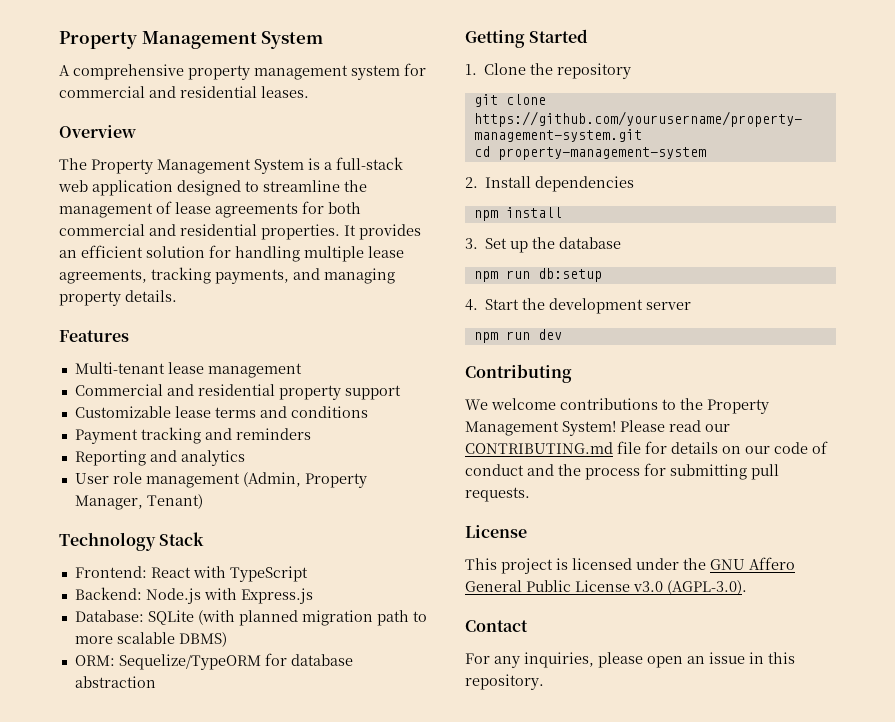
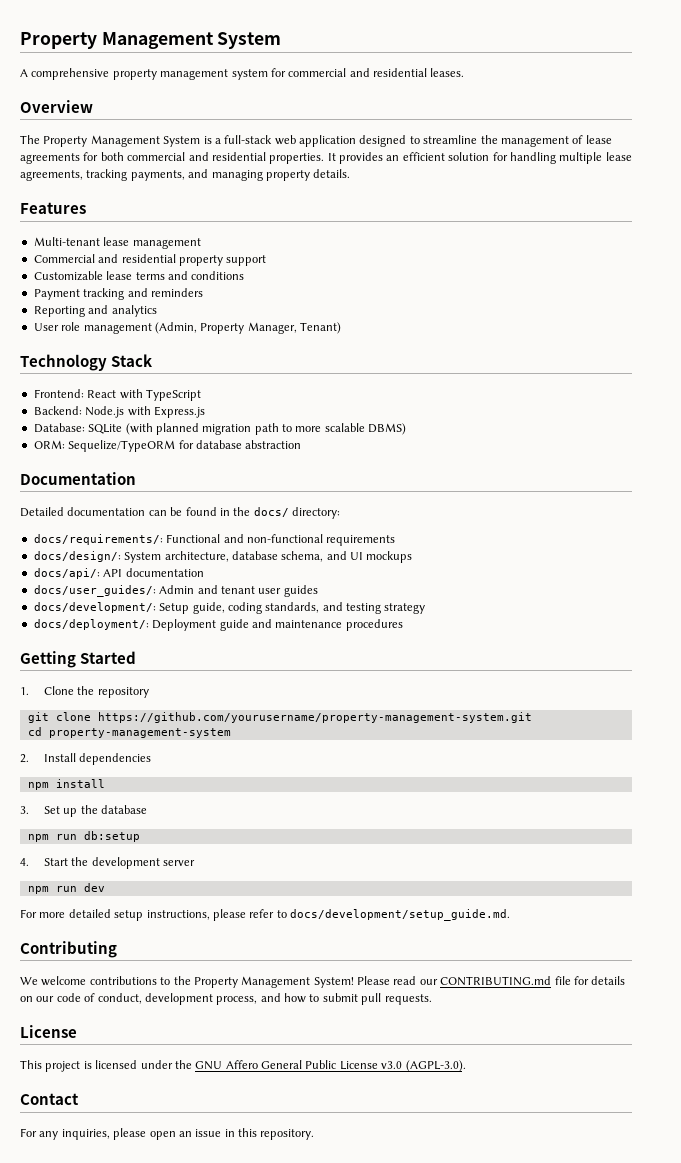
+ Documentation
+ Detailed documentation can be found in the docs/ directory:
+ docs/requirements/: Functional and non-functional requirements
+ docs/design/: System architecture, database schema, and UI mockups
+ docs/api/: API documentation
+ docs/user_guides/: Admin and tenant user guides
+ docs/development/: Setup guide, coding standards, and testing strategy
+ docs/deployment/: Deployment guide and maintenance procedures
+ For more detailed setup instructions, please refer to docs/development/setup_guide.md.
- Please read our CONTRIBUTING.md file for details on our code of conduct and the process for submitting pull requests.
+ Please read our CONTRIBUTING.md file for details on our code of conduct, development process, and how to submit pull requests.

